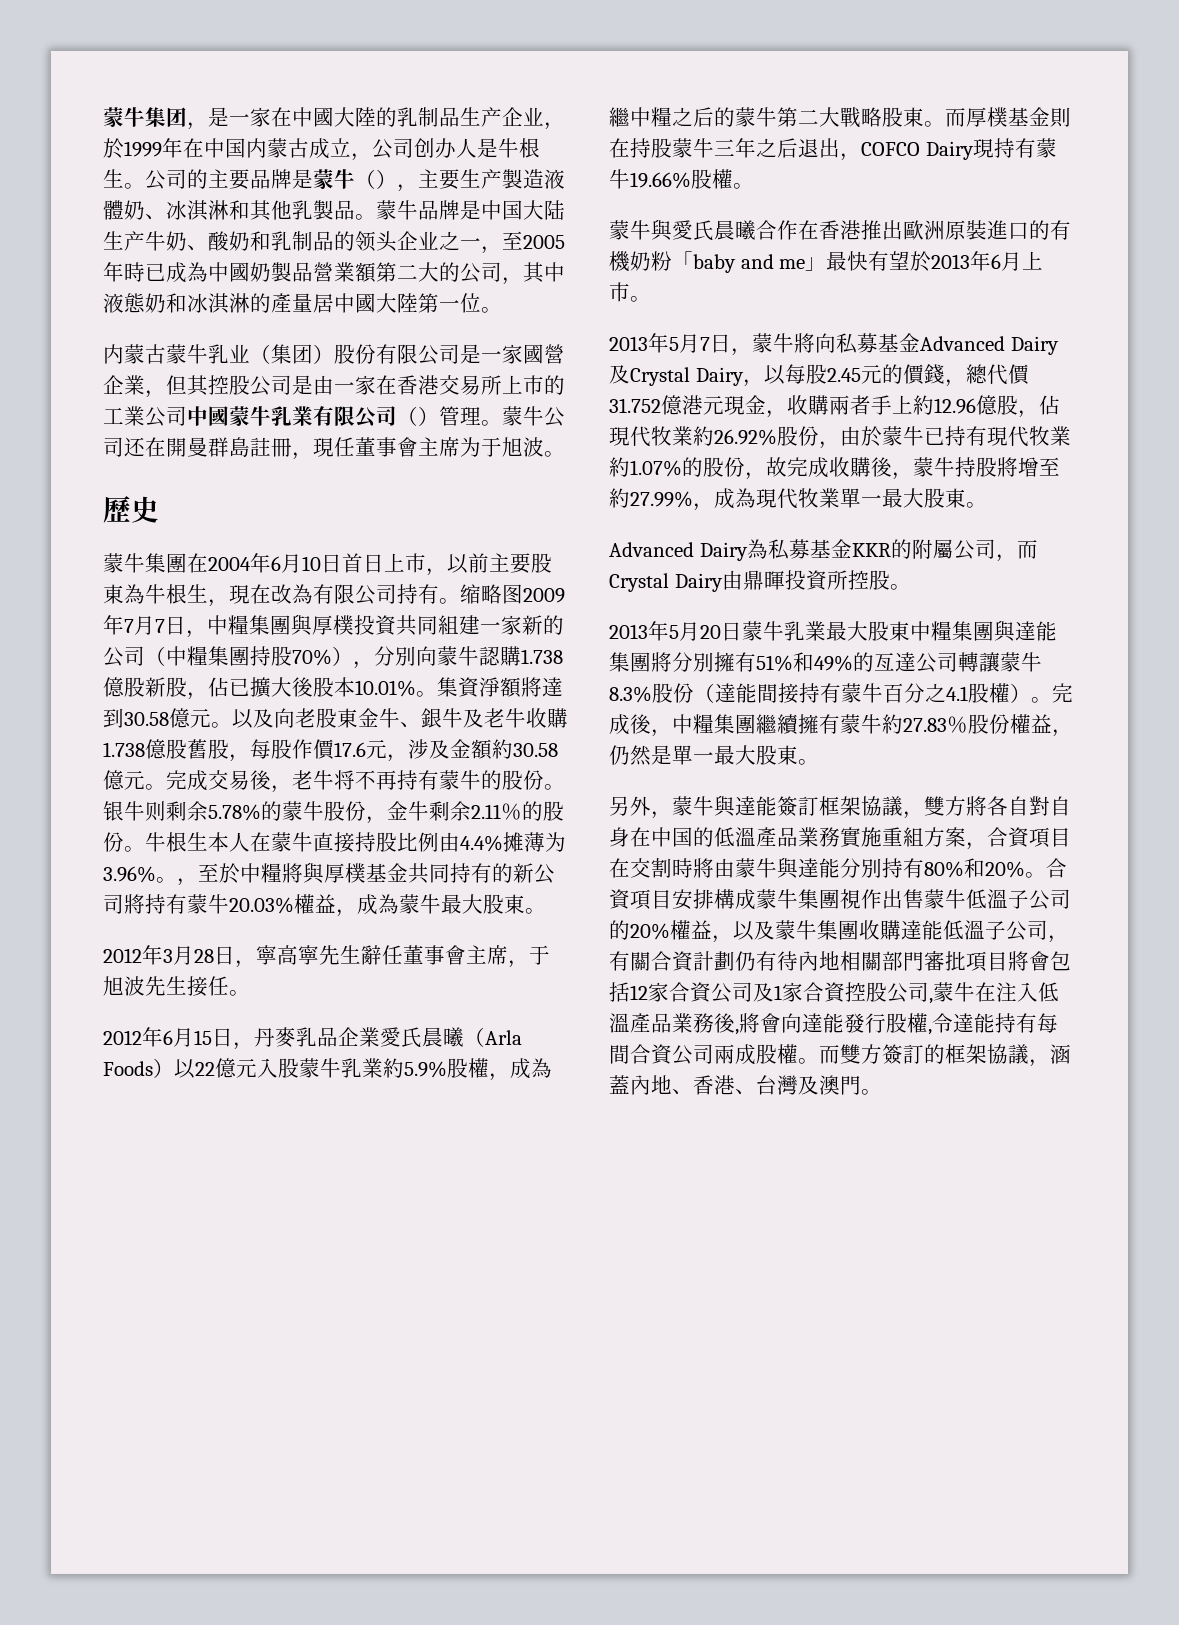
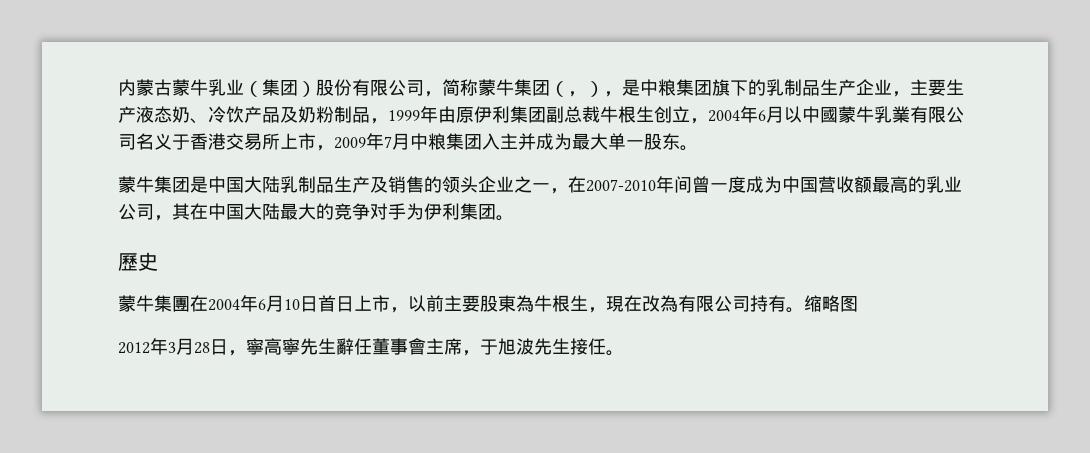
- 蒙牛集团，是一家在中國大陸的乳制品生产企业，於1999年在中国内蒙古成立，公司创办人是牛根生。公司的主要品牌是蒙牛（），主要生产製造液體奶、冰淇淋和其他乳製品。蒙牛品牌是中国大陆生产牛奶、酸奶和乳制品的领头企业之一，至2005年時已成為中國奶製品營業額第二大的公司，其中液態奶和冰淇淋的產量居中國大陸第一位。
- 内蒙古蒙牛乳业（集团）股份有限公司是一家國營企業，但其控股公司是由一家在香港交易所上市的工業公司中國蒙牛乳業有限公司（）管理。蒙牛公司还在開曼群島註冊，現任董事會主席为于旭波。
+ 内蒙古蒙牛乳业（集团）股份有限公司，简称蒙牛集团（，），是中粮集团旗下的乳制品生产企业，主要生产液态奶、冷饮产品及奶粉制品，1999年由原伊利集团副总裁牛根生创立，2004年6月以中國蒙牛乳業有限公司名义于香港交易所上市，2009年7月中粮集团入主并成为最大单一股东。
+ 蒙牛集团是中国大陆乳制品生产及销售的领头企业之一，在2007-2010年间曾一度成为中国营收额最高的乳业公司，其在中国大陆最大的竞争对手为伊利集团。
- 缩略图2009年7月7日，中糧集團與厚樸投資共同組建一家新的公司（中糧集團持股70%），分別向蒙牛認購1.738億股新股，佔已擴大後股本10.01%。集資淨額將達到30.58億元。以及向老股東金牛、銀牛及老牛收購1.738億股舊股，每股作價17.6元，涉及金額約30.58億元。完成交易後，老牛将不再持有蒙牛的股份。银牛则剩余5.78%的蒙牛股份，金牛剩余2.11％的股份。牛根生本人在蒙牛直接持股比例由4.4%摊薄为3.96%。，至於中糧將與厚樸基金共同持有的新公司將持有蒙牛20.03%權益，成為蒙牛最大股東。
+ 缩略图
- 2012年6月15日，丹麥乳品企業愛氏晨曦（Arla Foods）以22億元入股蒙牛乳業約5.9%股權，成為繼中糧之后的蒙牛第二大戰略股東。而厚樸基金則在持股蒙牛三年之后退出，COFCO Dairy現持有蒙牛19.66%股權。
- 蒙牛與愛氏晨曦合作在香港推出歐洲原裝進口的有機奶粉「baby and me」最快有望於2013年6月上市。
- 2013年5月7日，蒙牛將向私募基金Advanced Dairy及Crystal Dairy，以每股2.45元的價錢，總代價31.752億港元現金，收購兩者手上約12.96億股，佔現代牧業約26.92%股份，由於蒙牛已持有現代牧業約1.07%的股份，故完成收購後，蒙牛持股將增至約27.99%，成為現代牧業單一最大股東。
- Advanced Dairy為私募基金KKR的附屬公司，而Crystal Dairy由鼎暉投資所控股。
- 2013年5月20日蒙牛乳業最大股東中糧集團與達能集團將分別擁有51%和49%的亙達公司轉讓蒙牛8.3%股份（達能間接持有蒙牛百分之4.1股權）。完成後，中糧集團繼續擁有蒙牛約27.83％股份權益，仍然是單一最大股東。
- 另外，蒙牛與達能簽訂框架協議，雙方將各自對自身在中国的低溫產品業務實施重組方案，合資項目在交割時將由蒙牛與達能分別持有80%和20%。合資項目安排構成蒙牛集團視作出售蒙牛低溫子公司的20%權益，以及蒙牛集團收購達能低溫子公司，有關合資計劃仍有待內地相關部門審批項目將會包括12家合資公司及1家合資控股公司,蒙牛在注入低溫產品業務後,將會向達能發行股權,令達能持有每間合資公司兩成股權。而雙方簽訂的框架協議，涵蓋內地、香港、台灣及澳門。

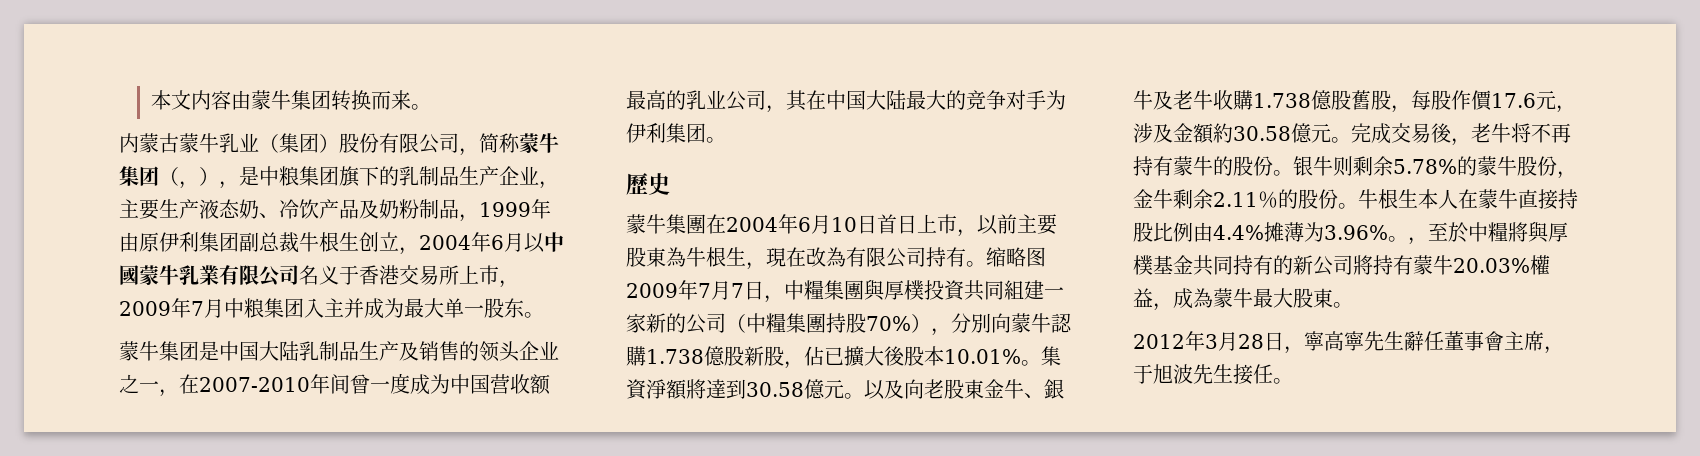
+ 本文内容由蒙牛集团转换而来。
- 缩略图
+ 缩略图2009年7月7日，中糧集團與厚樸投資共同組建一家新的公司（中糧集團持股70%），分別向蒙牛認購1.738億股新股，佔已擴大後股本10.01%。集資淨額將達到30.58億元。以及向老股東金牛、銀牛及老牛收購1.738億股舊股，每股作價17.6元，涉及金額約30.58億元。完成交易後，老牛将不再持有蒙牛的股份。银牛则剩余5.78%的蒙牛股份，金牛剩余2.11％的股份。牛根生本人在蒙牛直接持股比例由4.4%摊薄为3.96%。，至於中糧將與厚樸基金共同持有的新公司將持有蒙牛20.03%權益，成為蒙牛最大股東。

